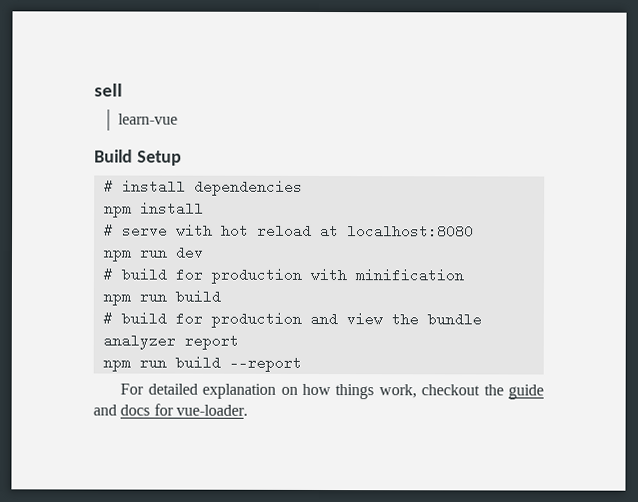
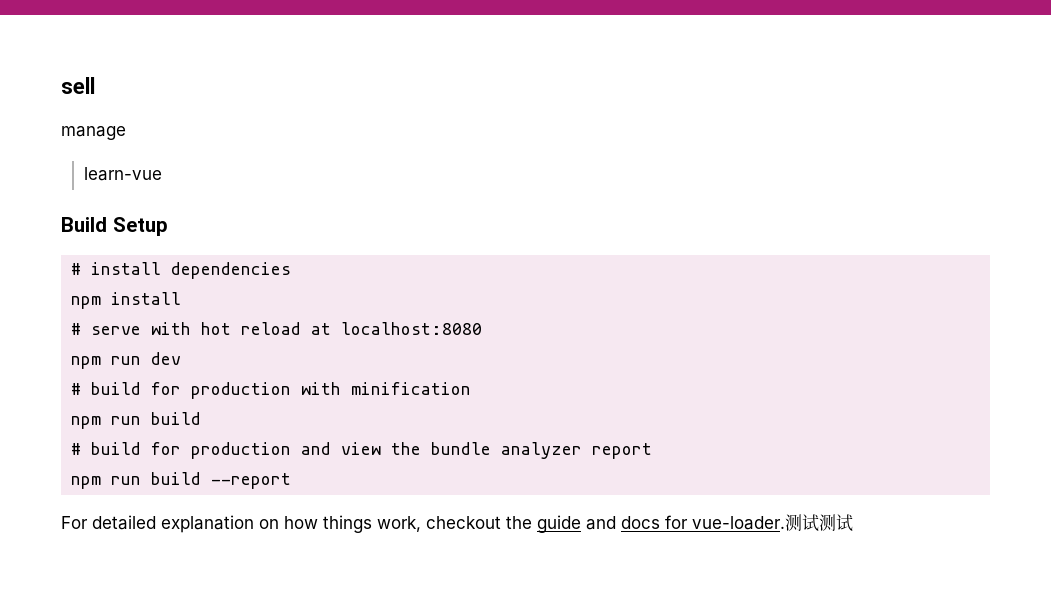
+ manage
+ 测试测试

